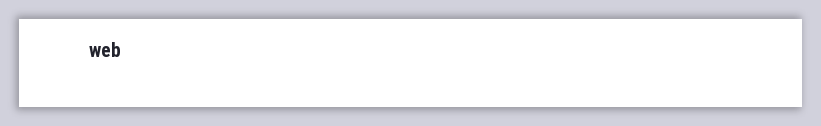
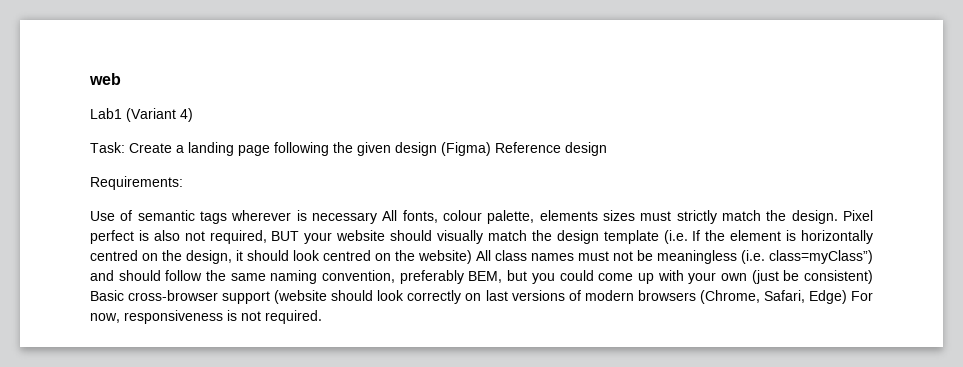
+ Lab1 (Variant 4)
+ Task: Create a landing page following the given design (Figma) Reference design
+ Requirements:
+ Use of semantic tags wherever is necessary All fonts, colour palette, elements sizes must strictly match the design. Pixel perfect is also not required, BUT your website should visually match the design template (i.e. If the element is horizontally centred on the design, it should look centred on the website) All class names must not be meaningless (i.e. class=myClass”) and should follow the same naming convention, preferably BEM, but you could come up with your own (just be consistent) Basic cross-browser support (website should look correctly on last versions of modern browsers (Chrome, Safari, Edge) For now, responsiveness is not required.

